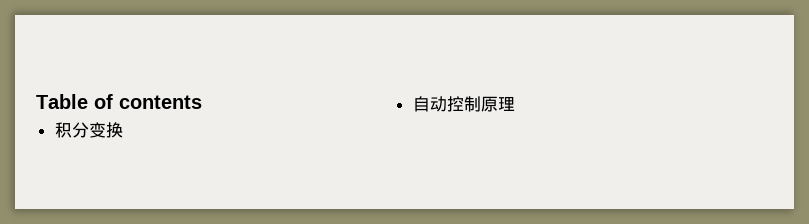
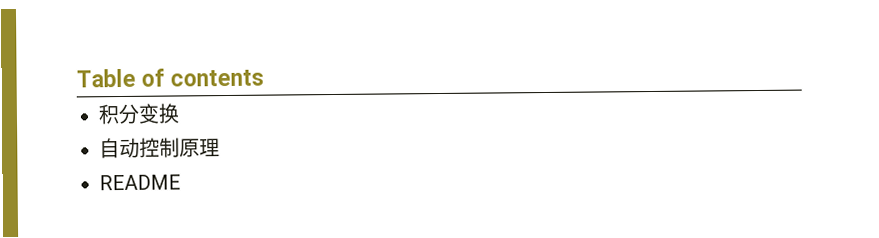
+ README

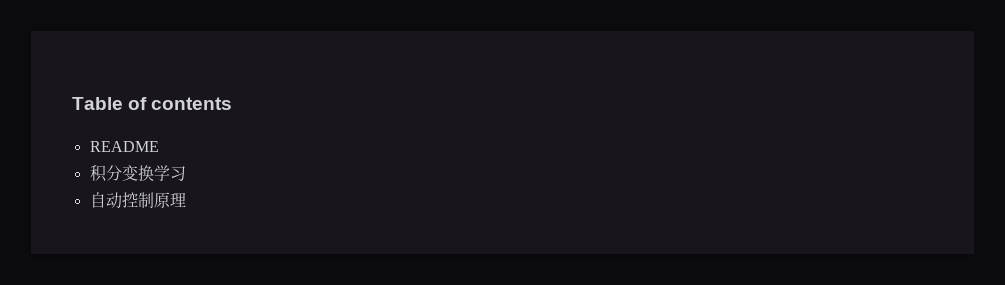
+ README
- 积分变换
+ 积分变换学习
- README

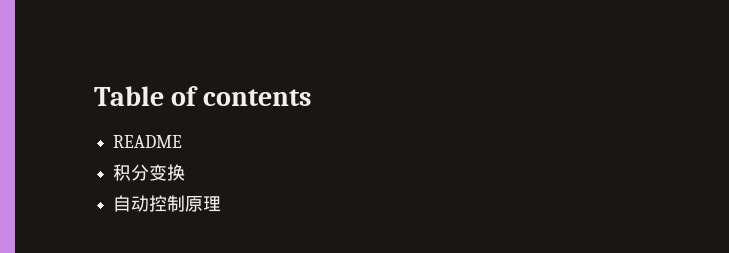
- 积分变换学习
+ 积分变换

